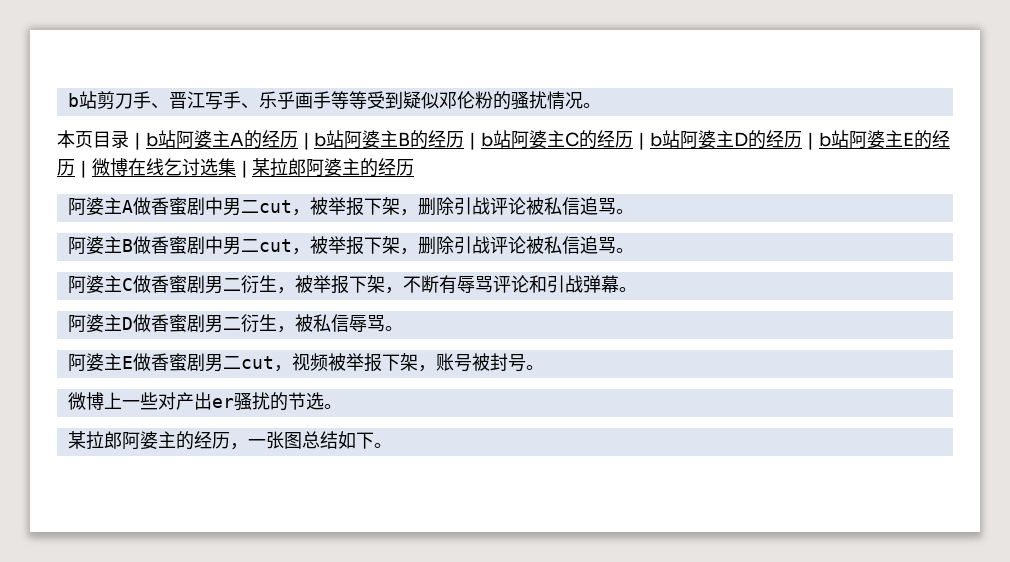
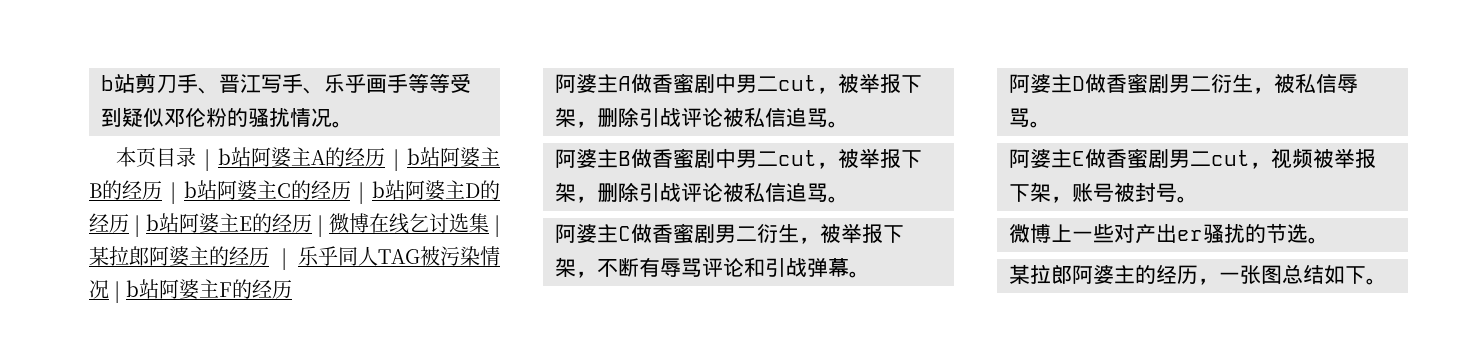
- 本页目录 | b站阿婆主A的经历 | b站阿婆主B的经历 | b站阿婆主C的经历 | b站阿婆主D的经历 | b站阿婆主E的经历 | 微博在线乞讨选集 | 某拉郎阿婆主的经历
+ 本页目录 | b站阿婆主A的经历 | b站阿婆主B的经历 | b站阿婆主C的经历 | b站阿婆主D的经历 | b站阿婆主E的经历 | 微博在线乞讨选集 | 某拉郎阿婆主的经历 | 乐乎同人TAG被污染情况 | b站阿婆主F的经历

